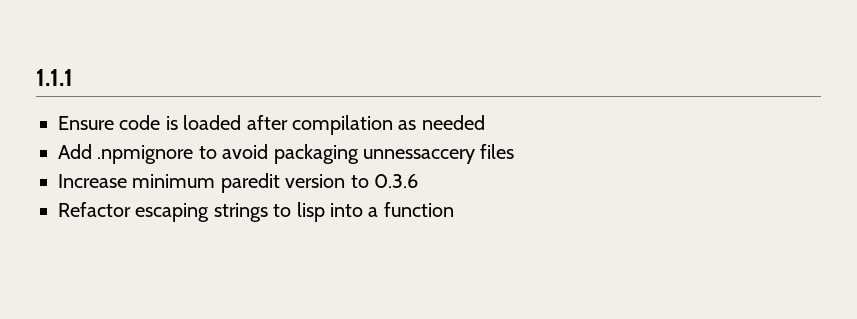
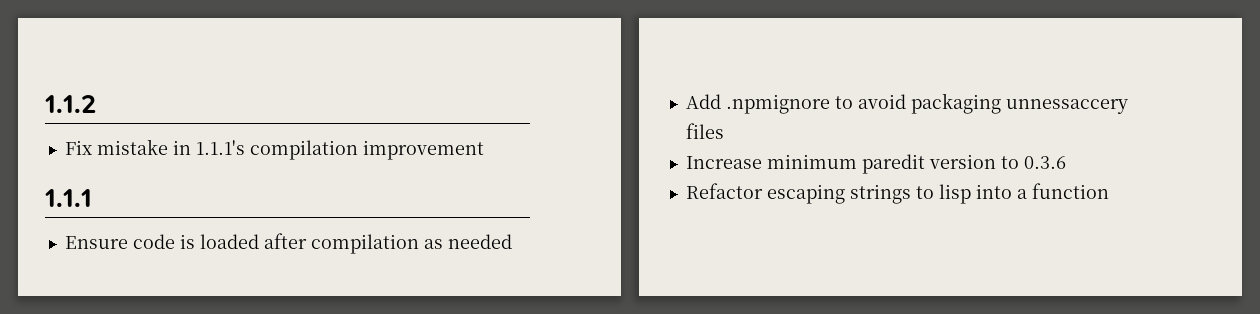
+ 1.1.2
+ Fix mistake in 1.1.1's compilation improvement

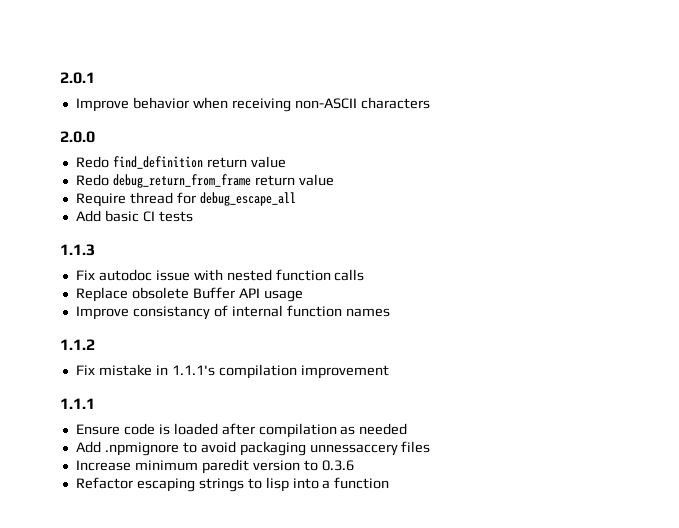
+ 2.0.1
+ Improve behavior when receiving non-ASCII characters
+ 2.0.0
+ Redo find_definition return value
+ Redo debug_return_from_frame return value
+ Require thread for debug_escape_all
+ Add basic CI tests
+ 1.1.3
+ Fix autodoc issue with nested function calls
+ Replace obsolete Buffer API usage
+ Improve consistancy of internal function names

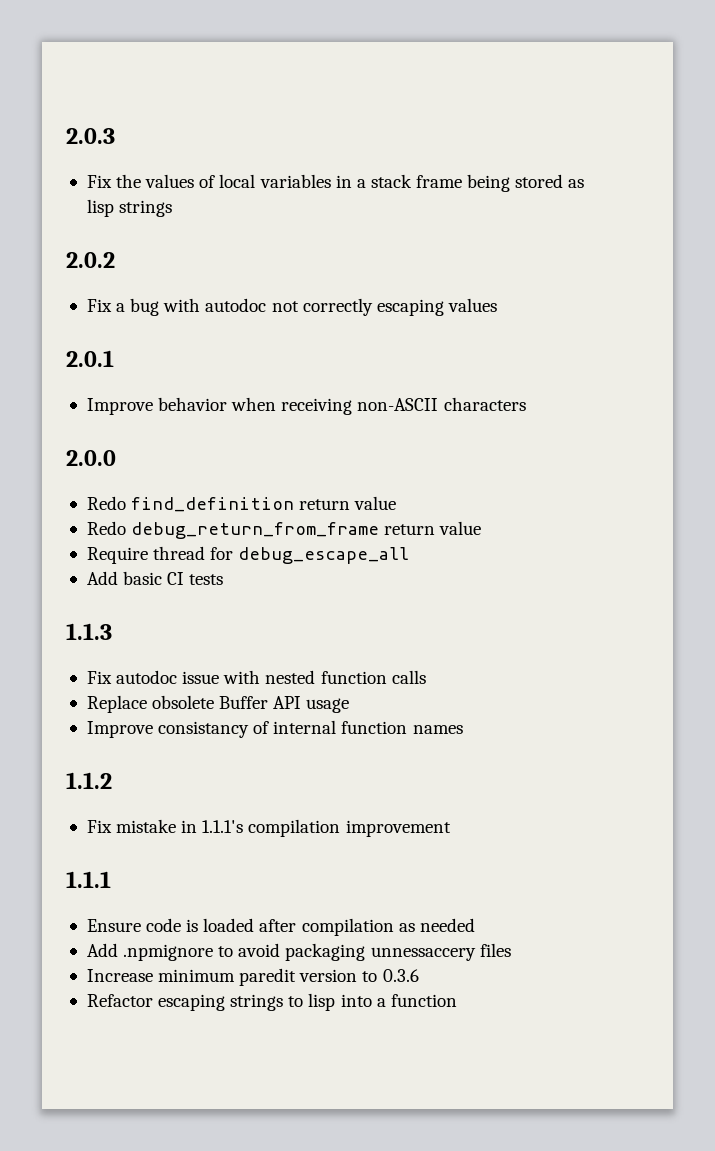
+ 2.0.3
+ Fix the values of local variables in a stack frame being stored as lisp strings
+ 2.0.2
+ Fix a bug with autodoc not correctly escaping values

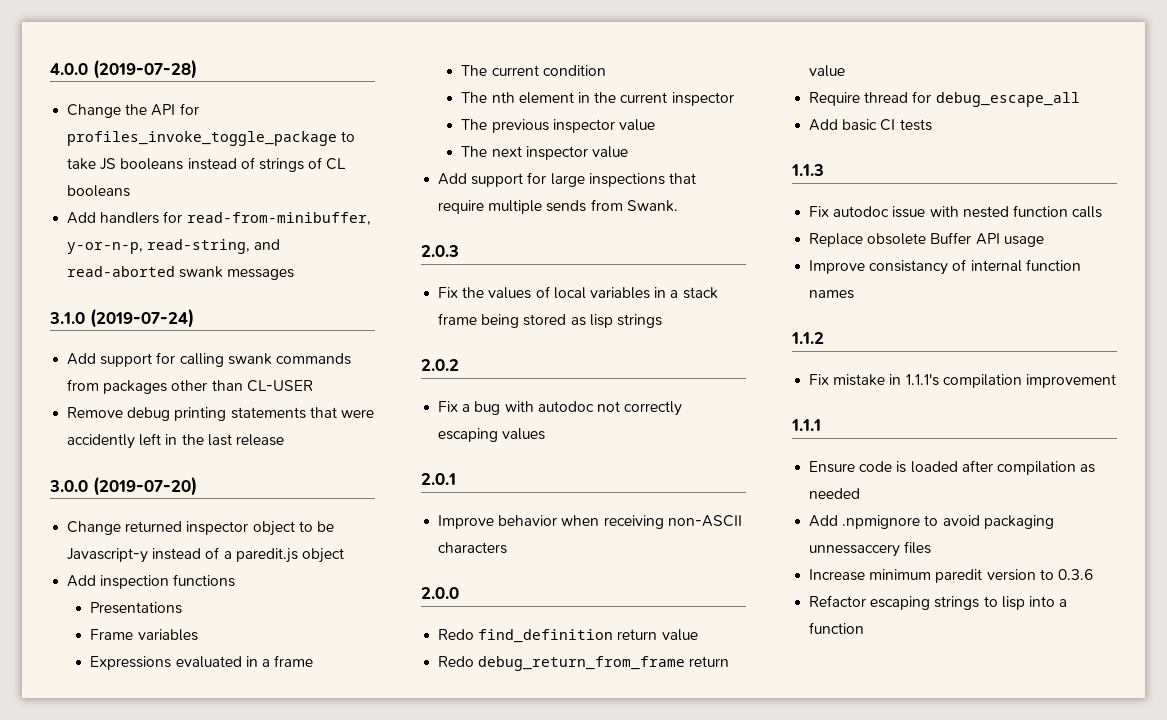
+ 4.0.0 (2019-07-28)
+ Change the API for profiles_invoke_toggle_package to take JS booleans instead of strings of CL booleans
+ Add handlers for read-from-minibuffer, y-or-n-p, read-string, and read-aborted swank messages
+ 3.1.0 (2019-07-24)
+ Add support for calling swank commands from packages other than CL-USER
+ Remove debug printing statements that were accidently left in the last release
+ 3.0.0 (2019-07-20)
+ Change returned inspector object to be Javascript-y instead of a paredit.js object
+ Add inspection functions
+ Presentations
+ Frame variables
+ Expressions evaluated in a frame
+ The current condition
+ The nth element in the current inspector
+ The previous inspector value
+ The next inspector value
+ Add support for large inspections that require multiple sends from Swank.

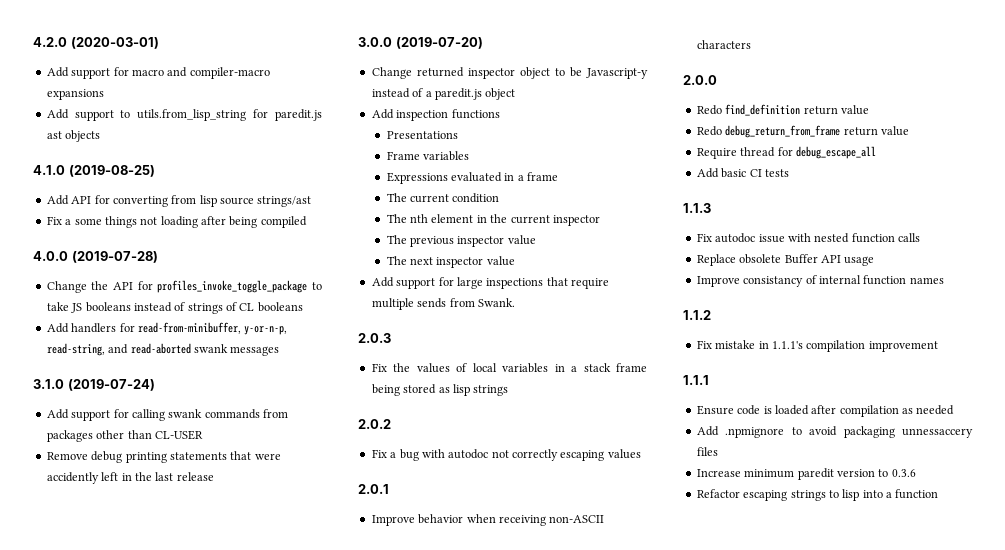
+ 4.2.0 (2020-03-01)
+ Add support for macro and compiler-macro expansions
+ Add support to utils.from_lisp_string for paredit.js ast objects
+ 4.1.0 (2019-08-25)
+ Add API for converting from lisp source strings/ast
+ Fix a some things not loading after being compiled

